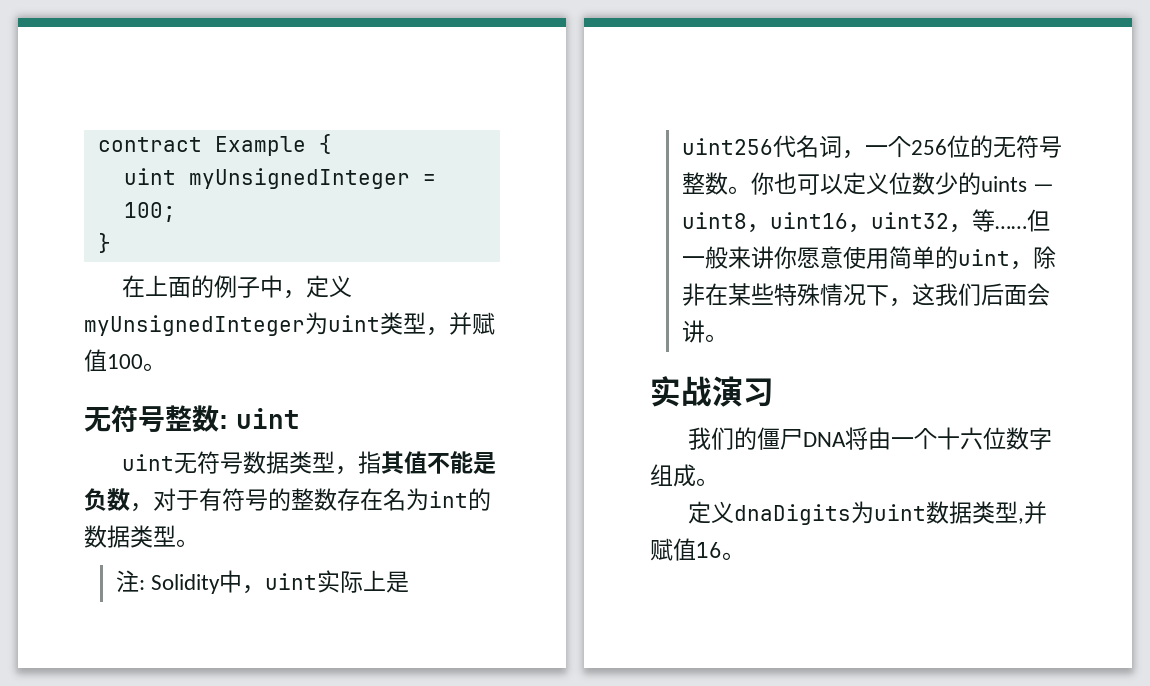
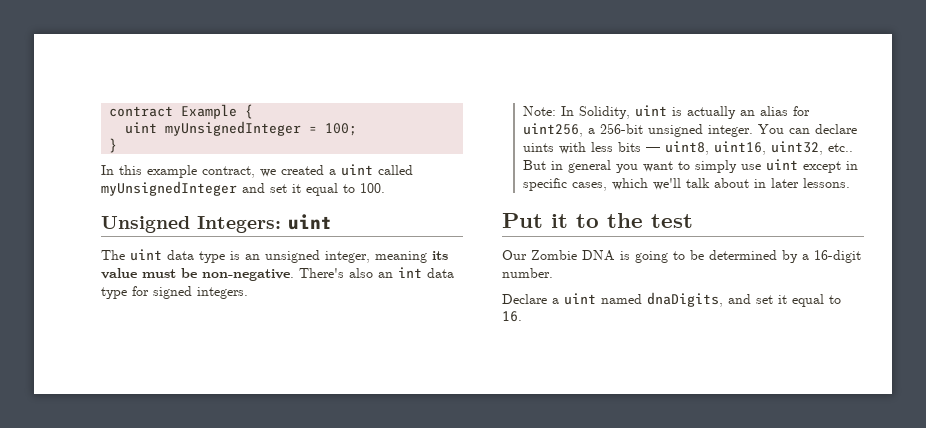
- 在上面的例子中，定义myUnsignedInteger为uint类型，并赋值100。
- 无符号整数: uint
- uint无符号数据类型，指其值不能是负数，对于有符号的整数存在名为int的数据类型。
- 注: Solidity中，uint实际上是uint256代名词，一个256位的无符号整数。你也可以定义位数少的uints — uint8，uint16，uint32，等……但一般来讲你愿意使用简单的uint，除非在某些特殊情况下，这我们后面会讲。
- 实战演习
- 我们的僵尸DNA将由一个十六位数字组成。
- 定义dnaDigits为uint数据类型,并赋值16。
+ In this example contract, we created a uint called myUnsignedInteger and set it equal to 100.
+ Unsigned Integers: uint
+ The uint data type is an unsigned integer, meaning its value must be non-negative. There's also an int data type for signed integers.
+ Note: In Solidity, uint is actually an alias for uint256, a 256-bit unsigned integer. You can declare uints with less bits — uint8, uint16, uint32, etc.. But in general you want to simply use uint except in specific cases, which we'll talk about in later lessons.
+ Put it to the test
+ Our Zombie DNA is going to be determined by a 16-digit number.
+ Declare a uint named dnaDigits, and set it equal to 16.

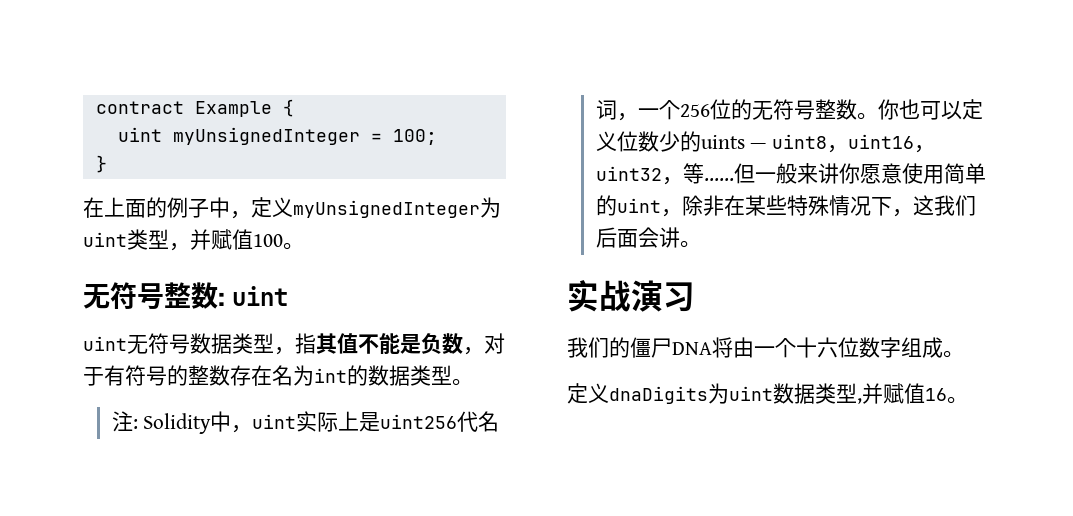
- In this example contract, we created a uint called myUnsignedInteger and set it equal to 100.
- Unsigned Integers: uint
- The uint data type is an unsigned integer, meaning its value must be non-negative. There's also an int data type for signed integers.
- Note: In Solidity, uint is actually an alias for uint256, a 256-bit unsigned integer. You can declare uints with less bits — uint8, uint16, uint32, etc.. But in general you want to simply use uint except in specific cases, which we'll talk about in later lessons.
- Put it to the test
- Our Zombie DNA is going to be determined by a 16-digit number.
- Declare a uint named dnaDigits, and set it equal to 16.
+ 在上面的例子中，定义myUnsignedInteger为uint类型，并赋值100。
+ 无符号整数: uint
+ uint无符号数据类型，指其值不能是负数，对于有符号的整数存在名为int的数据类型。
+ 注: Solidity中，uint实际上是uint256代名词，一个256位的无符号整数。你也可以定义位数少的uints — uint8，uint16，uint32，等……但一般来讲你愿意使用简单的uint，除非在某些特殊情况下，这我们后面会讲。
+ 实战演习
+ 我们的僵尸DNA将由一个十六位数字组成。
+ 定义dnaDigits为uint数据类型,并赋值16。

